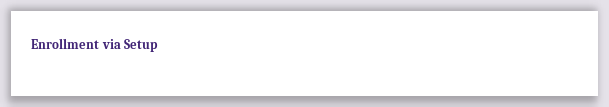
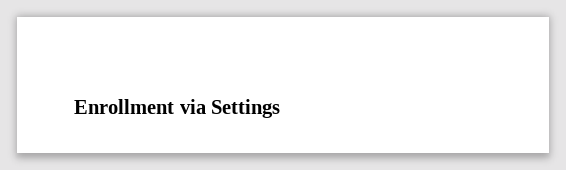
- Enrollment via Setup
+ Enrollment via Settings

